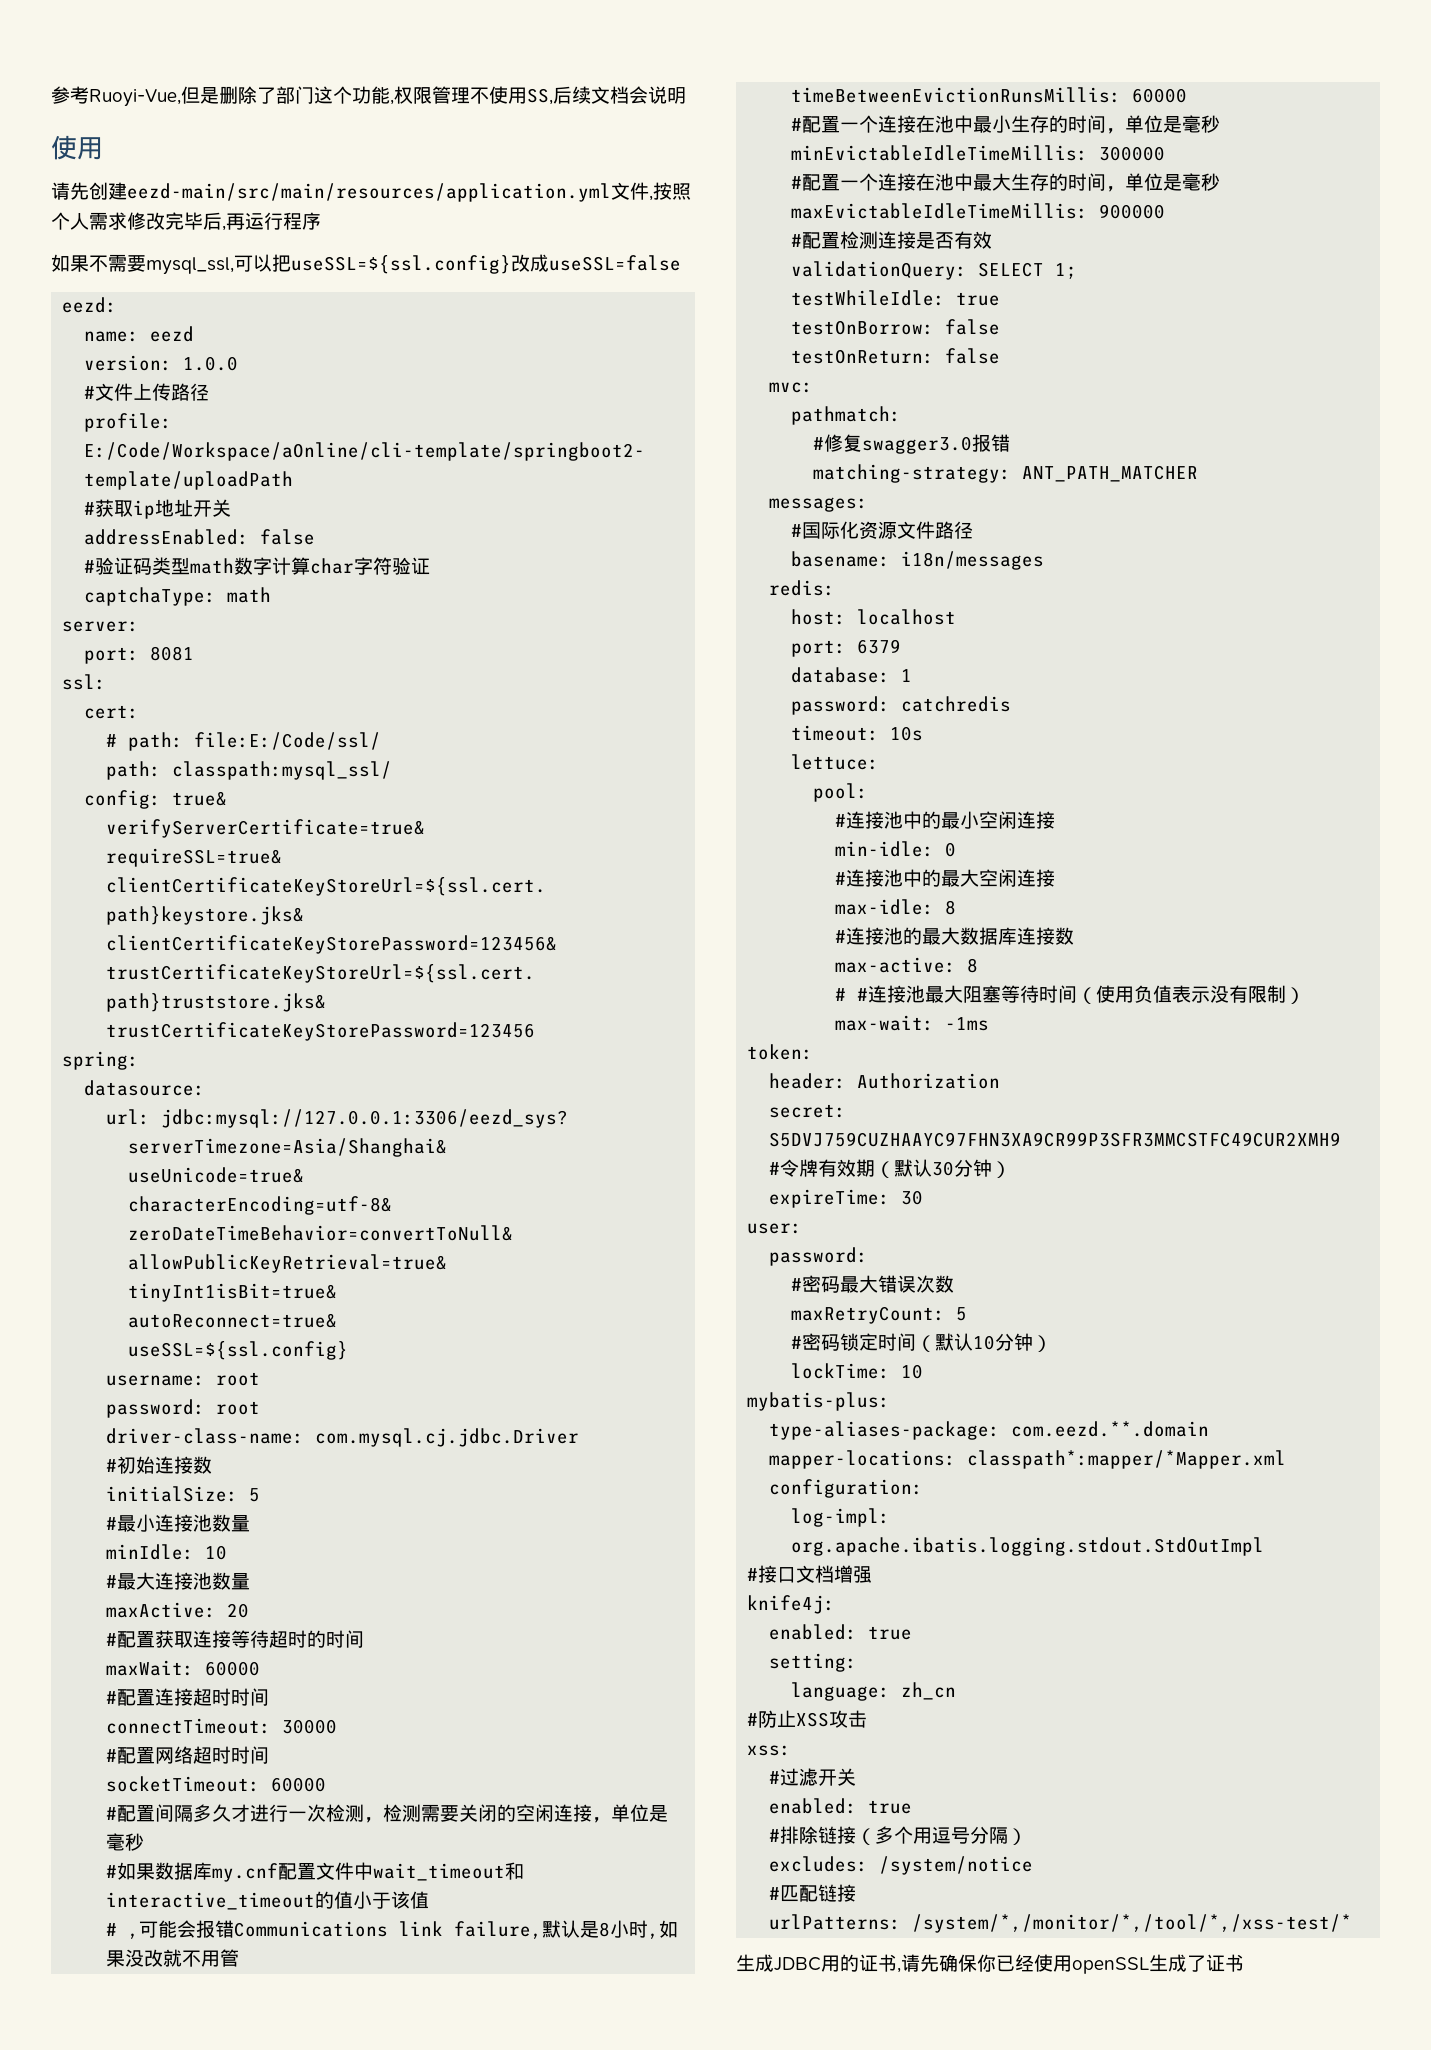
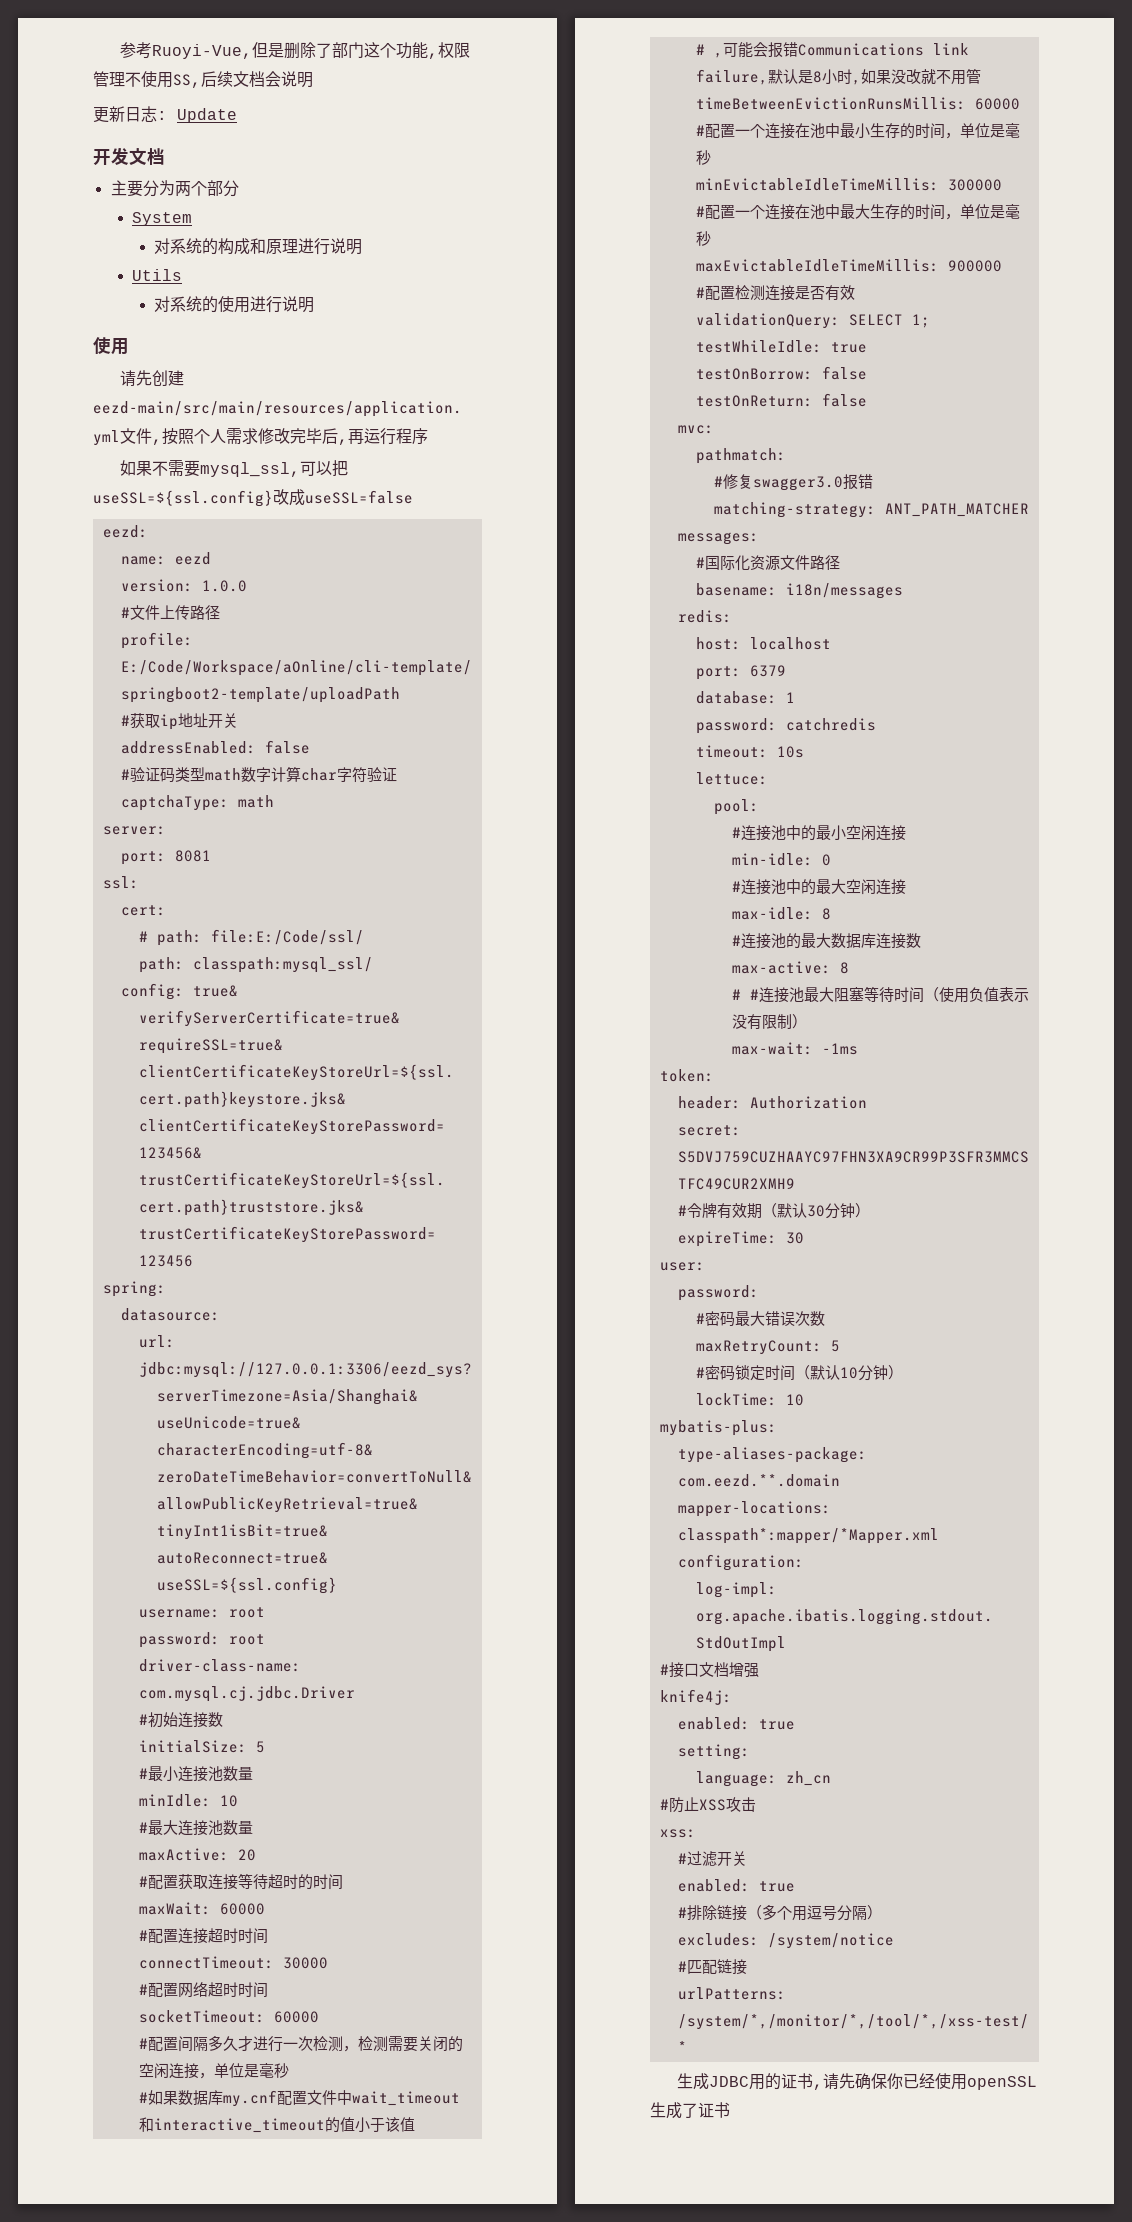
+ 更新日志: Update
+ 开发文档
+ 主要分为两个部分
+ System
+ 对系统的构成和原理进行说明
+ Utils
+ 对系统的使用进行说明

